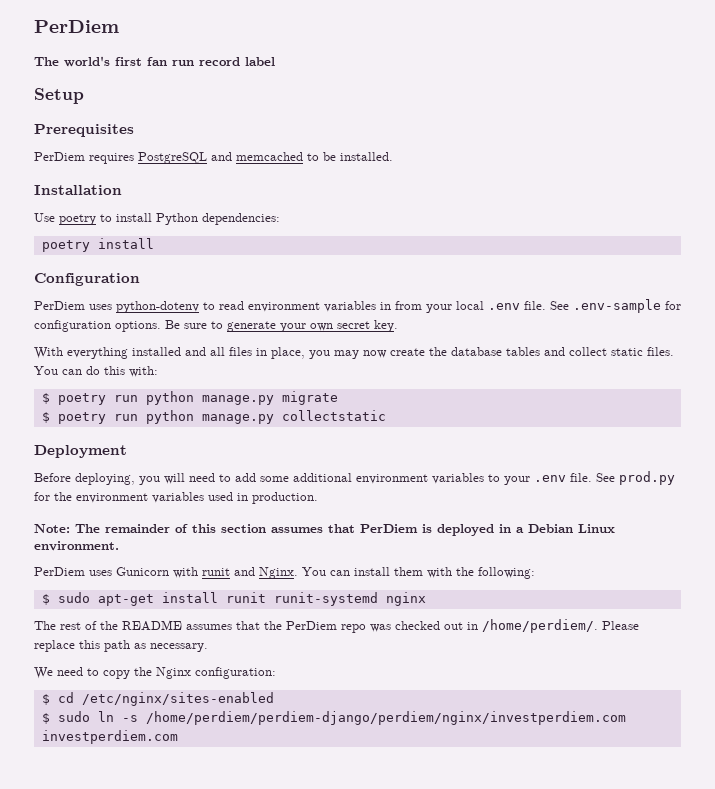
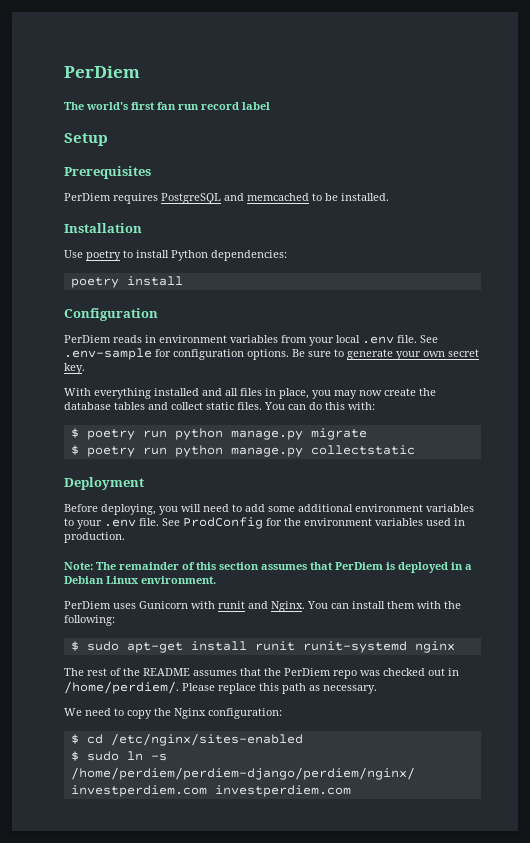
- PerDiem uses python-dotenv to read environment variables in from your local .env file.
+ PerDiem reads in environment variables from your local .env file.
- See prod.py for the environment variables used in production.
+ See ProdConfig for the environment variables used in production.

